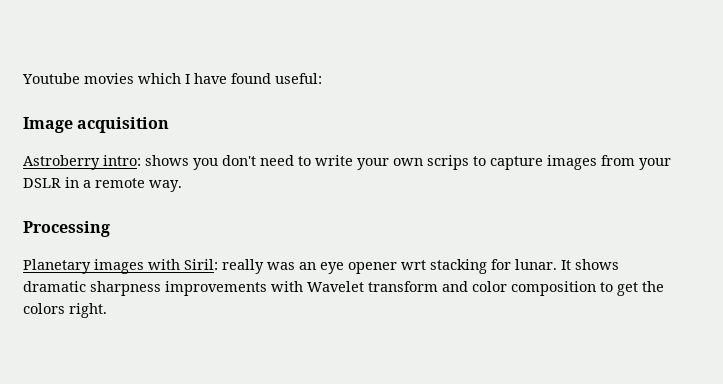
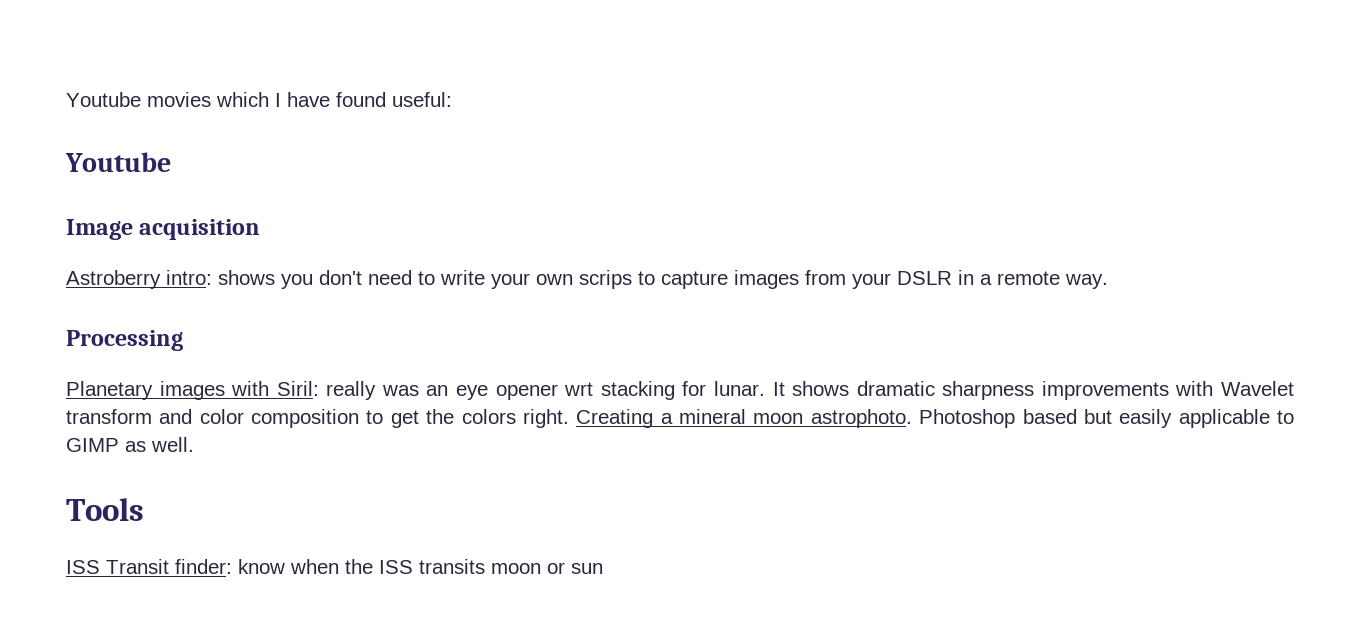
  Youtube movies which I have found useful:
+ Youtube
+ Creating a mineral moon astrophoto. Photoshop based but easily applicable to GIMP as well.
+ Tools
+ ISS Transit finder: know when the ISS transits moon or sun

